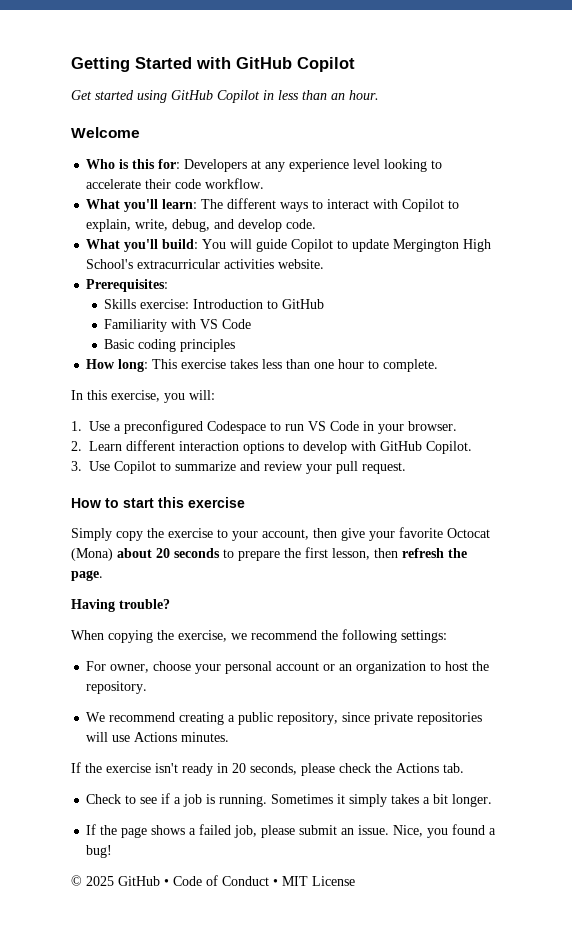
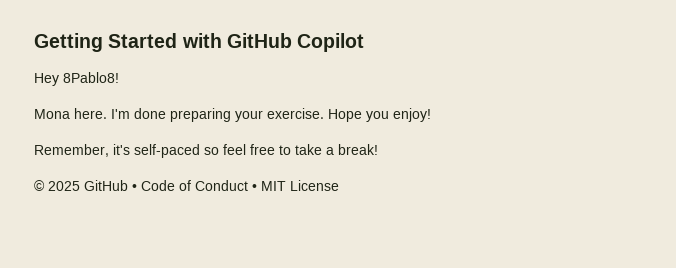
- Get started using GitHub Copilot in less than an hour.
- Welcome
- Who is this for: Developers at any experience level looking to accelerate their code workflow.
- What you'll learn: The different ways to interact with Copilot to explain, write, debug, and develop code.
- What you'll build: You will guide Copilot to update Mergington High School's extracurricular activities website.
- Prerequisites:
- Skills exercise: Introduction to GitHub
- Familiarity with VS Code
- Basic coding principles
- How long: This exercise takes less than one hour to complete.
- In this exercise, you will:
- 1. Use a preconfigured Codespace to run VS Code in your browser.
- 2. Learn different interaction options to develop with GitHub Copilot.
- 3. Use Copilot to summarize and review your pull request.
- How to start this exercise
- Simply copy the exercise to your account, then give your favorite Octocat (Mona) about 20 seconds to prepare the first lesson, then refresh the page.
- Having trouble?
- When copying the exercise, we recommend the following settings:
- For owner, choose your personal account or an organization to host the repository.
- We recommend creating a public repository, since private repositories will use Actions minutes.
- If the exercise isn't ready in 20 seconds, please check the Actions tab.
- Check to see if a job is running. Sometimes it simply takes a bit longer.
- If the page shows a failed job, please submit an issue. Nice, you found a bug!
+ Hey 8Pablo8!
+ Mona here. I'm done preparing your exercise. Hope you enjoy!
+ Remember, it's self-paced so feel free to take a break!

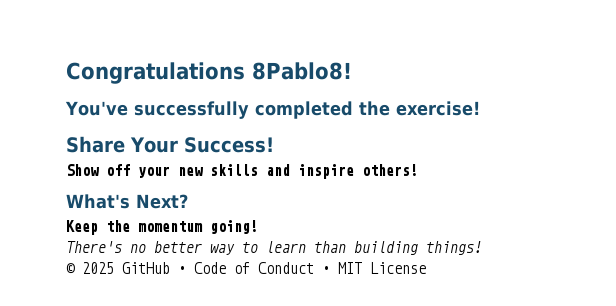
- Getting Started with GitHub Copilot
- Hey 8Pablo8!
- Mona here. I'm done preparing your exercise. Hope you enjoy!
- Remember, it's self-paced so feel free to take a break!
+ Congratulations 8Pablo8!
+ You've successfully completed the exercise!
+ Share Your Success!
+ Show off your new skills and inspire others!
+ What's Next?
+ Keep the momentum going!
+ There's no better way to learn than building things!

